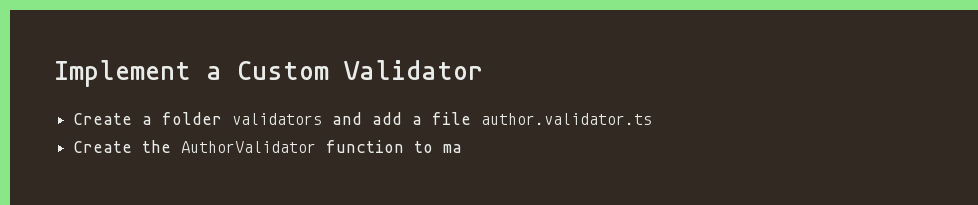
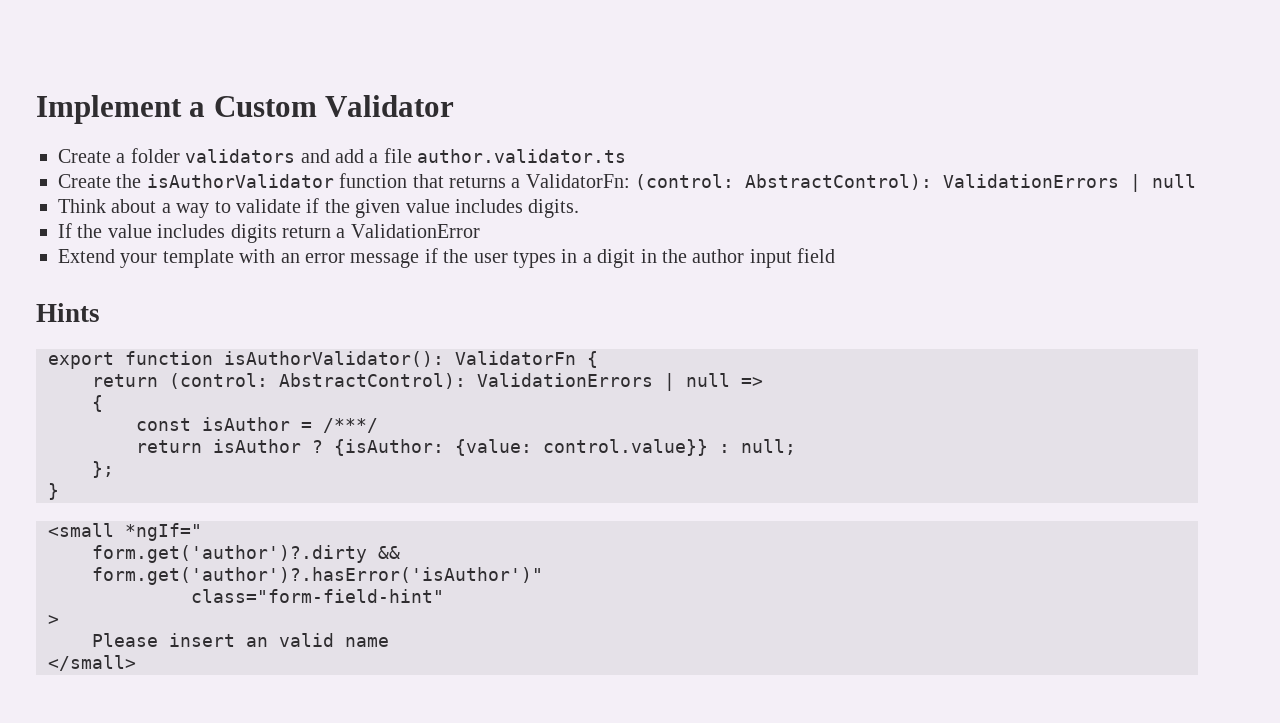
- Create the AuthorValidator function to ma
+ Create the isAuthorValidator function that returns a ValidatorFn: (control: AbstractControl): ValidationErrors | null
+ Think about a way to validate if the given value includes digits.
+ If the value includes digits return a ValidationError
+ Extend your template with an error message if the user types in a digit in the author input field
+ Hints
+ export function isAuthorValidator(): ValidatorFn {
+ return (control: AbstractControl): ValidationErrors | null =>
+ {
+ const isAuthor = /***/
+ return isAuthor ? {isAuthor: {value: control.value}} : null;
+ };
+ }
+ <small *ngIf="
+ form.get('author')?.dirty &&
+ form.get('author')?.hasError('isAuthor')"
+ class="form-field-hint"
+ >
+ Please insert an valid name
+ </small>

